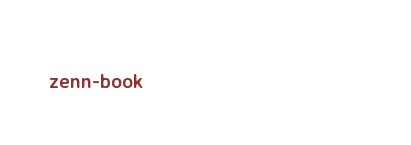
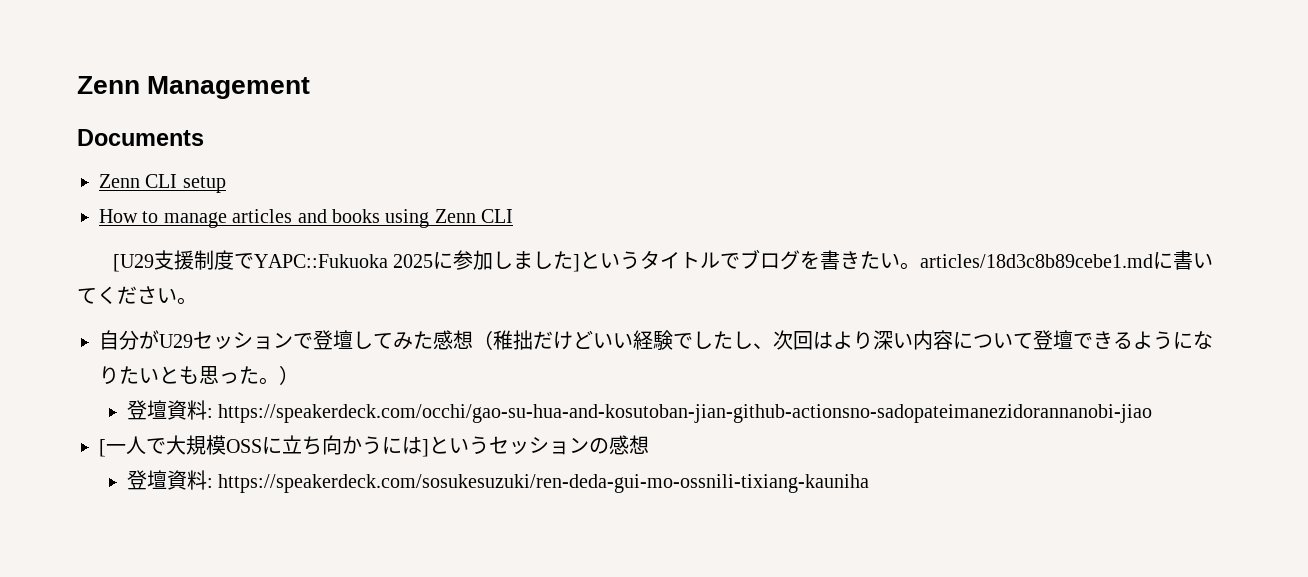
- zenn-book
+ Zenn Management
+ Documents
+ Zenn CLI setup
+ How to manage articles and books using Zenn CLI
+ [U29支援制度でYAPC::Fukuoka 2025に参加しました]というタイトルでブログを書きたい。articles/18d3c8b89cebe1.mdに書いてください。
+ 自分がU29セッションで登壇してみた感想（稚拙だけどいい経験でしたし、次回はより深い内容について登壇できるようになりたいとも思った。）
+ 登壇資料: https://speakerdeck.com/occhi/gao-su-hua-and-kosutoban-jian-github-actionsno-sadopateimanezidorannanobi-jiao
+ [一人で大規模OSSに立ち向かうには]というセッションの感想
+ 登壇資料: https://speakerdeck.com/sosukesuzuki/ren-deda-gui-mo-ossnili-tixiang-kauniha

